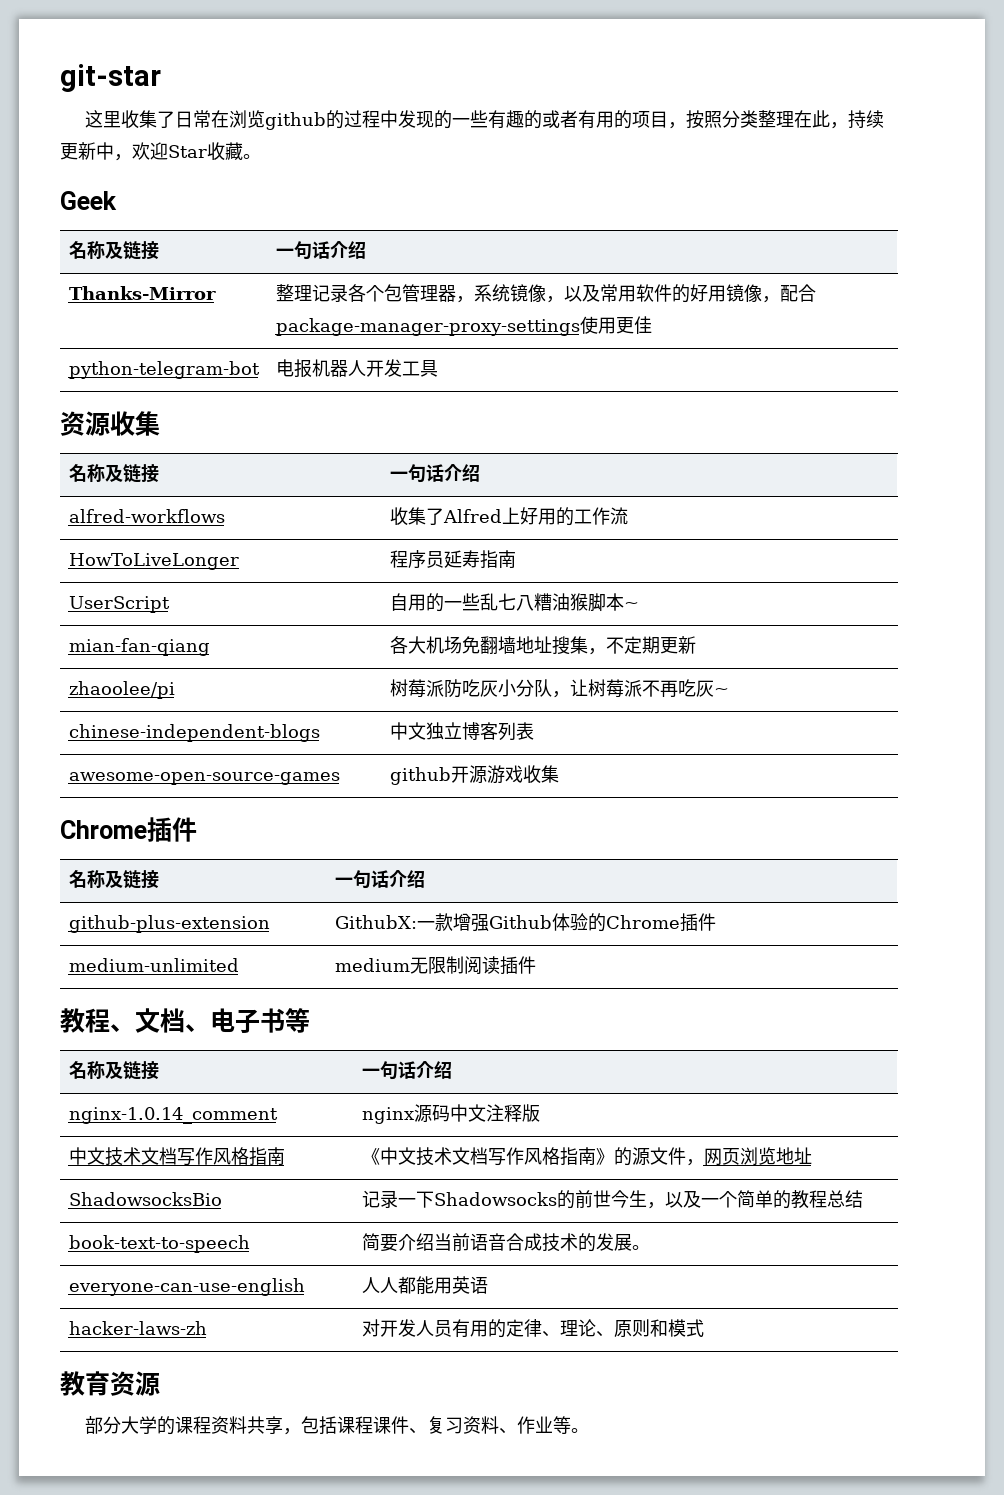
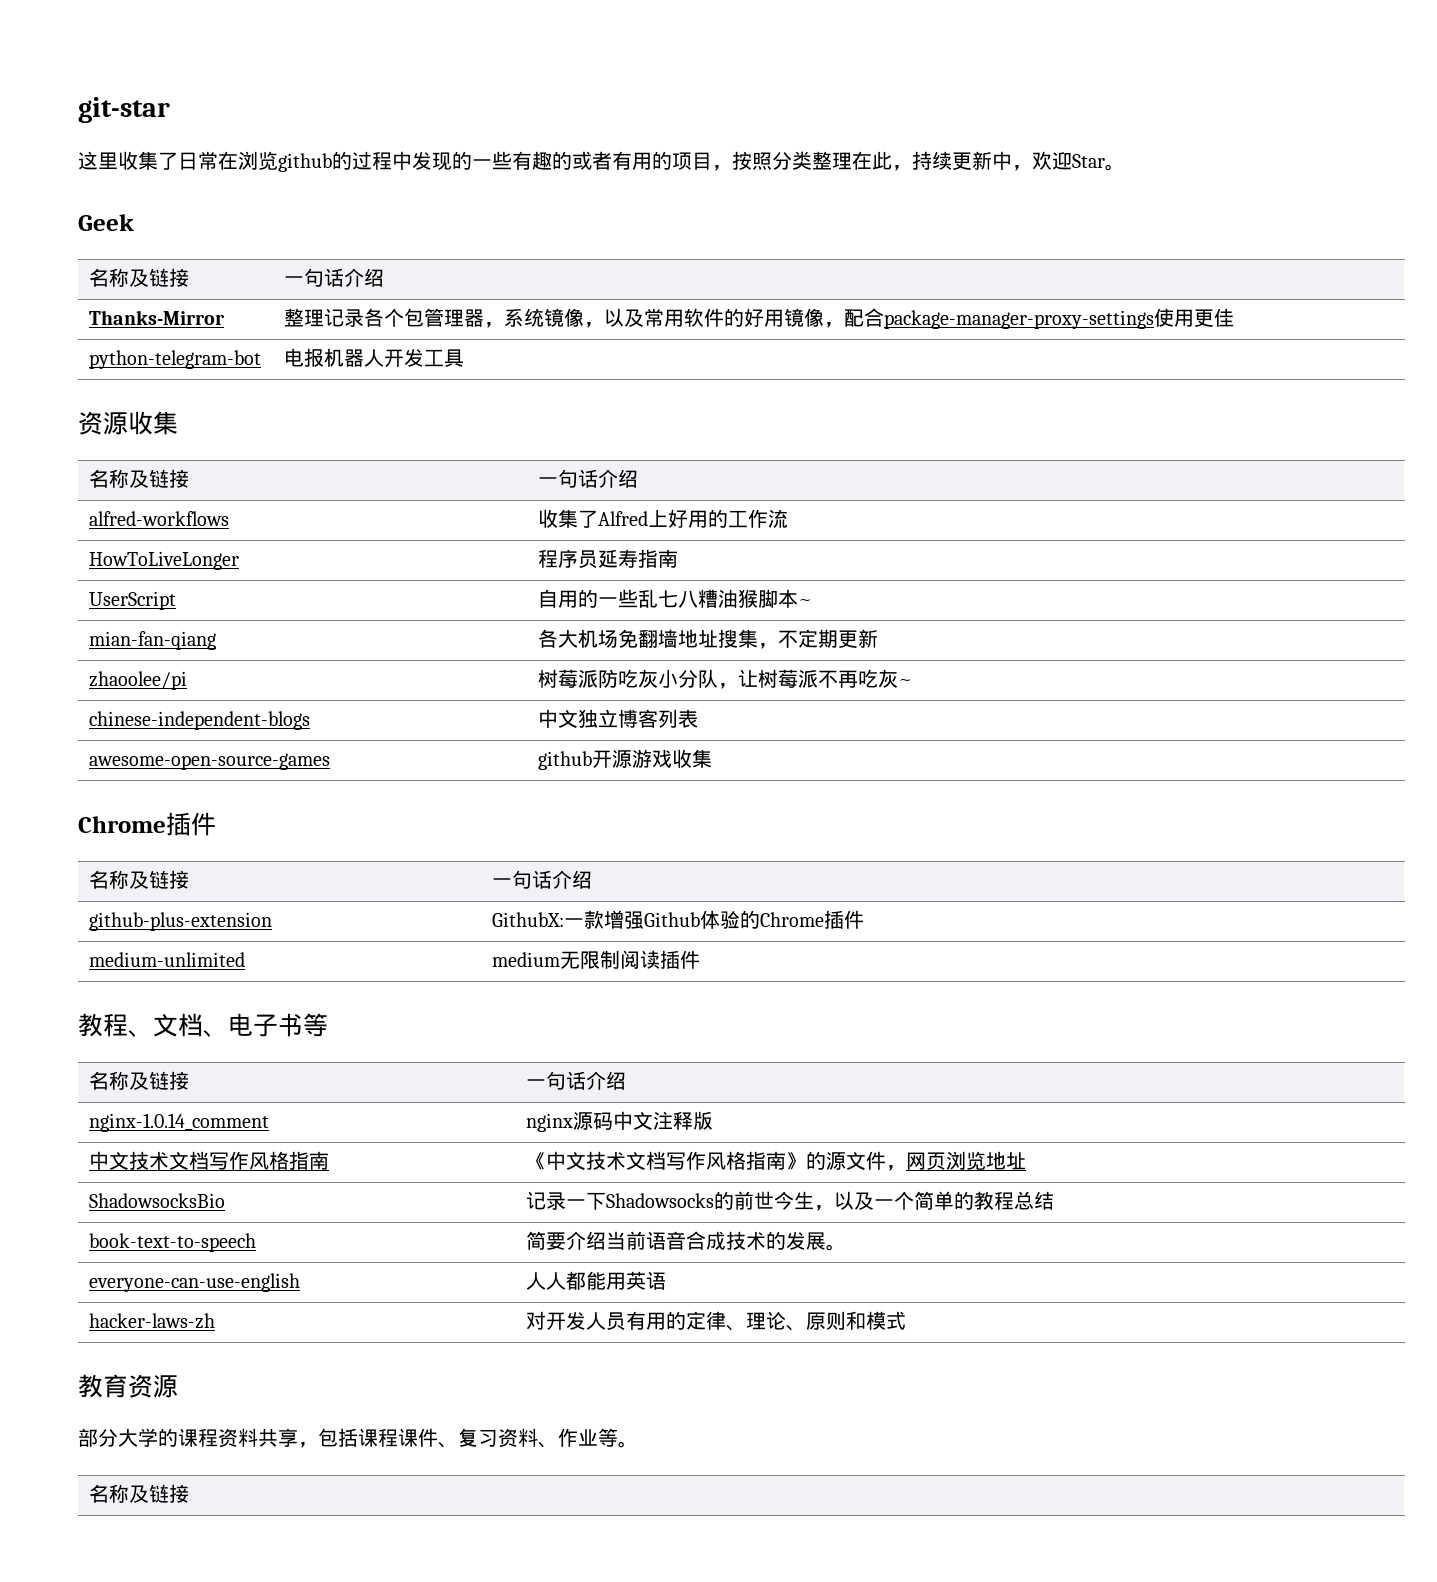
- 这里收集了日常在浏览github的过程中发现的一些有趣的或者有用的项目，按照分类整理在此，持续更新中，欢迎Star收藏。
+ 这里收集了日常在浏览github的过程中发现的一些有趣的或者有用的项目，按照分类整理在此，持续更新中，欢迎Star。
  部分大学的课程资料共享，包括课程课件、复习资料、作业等。
+ 名称及链接

